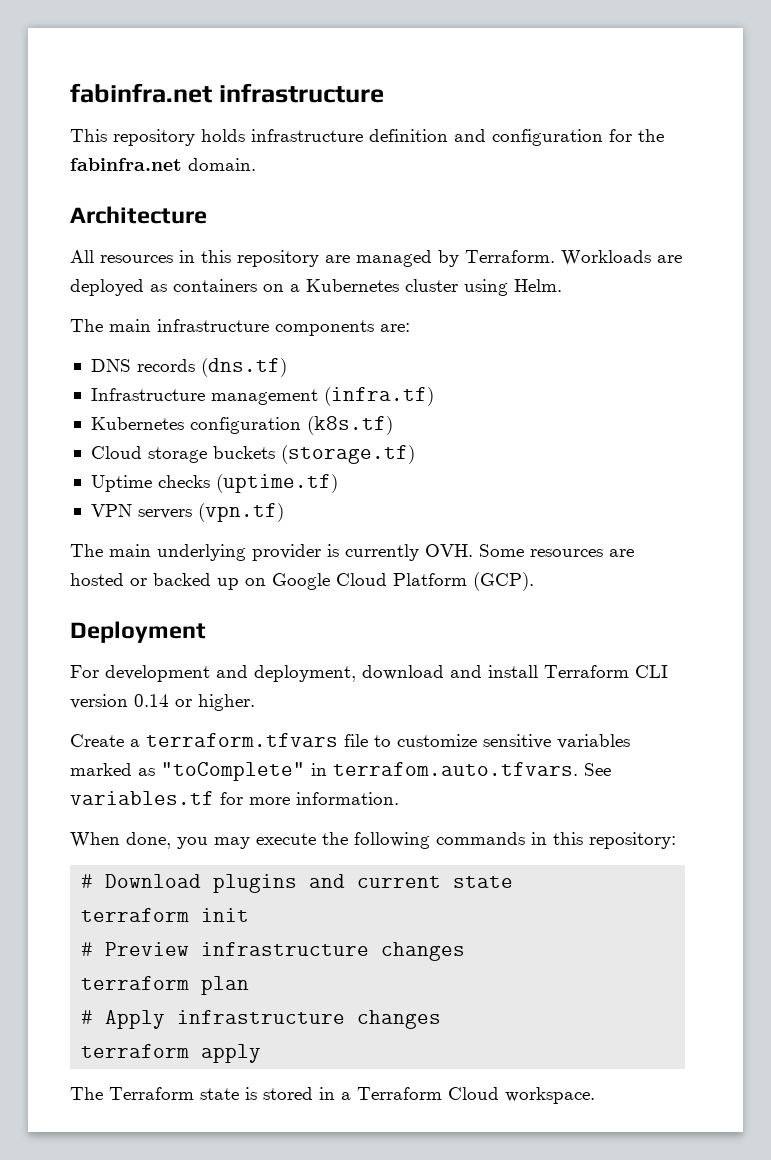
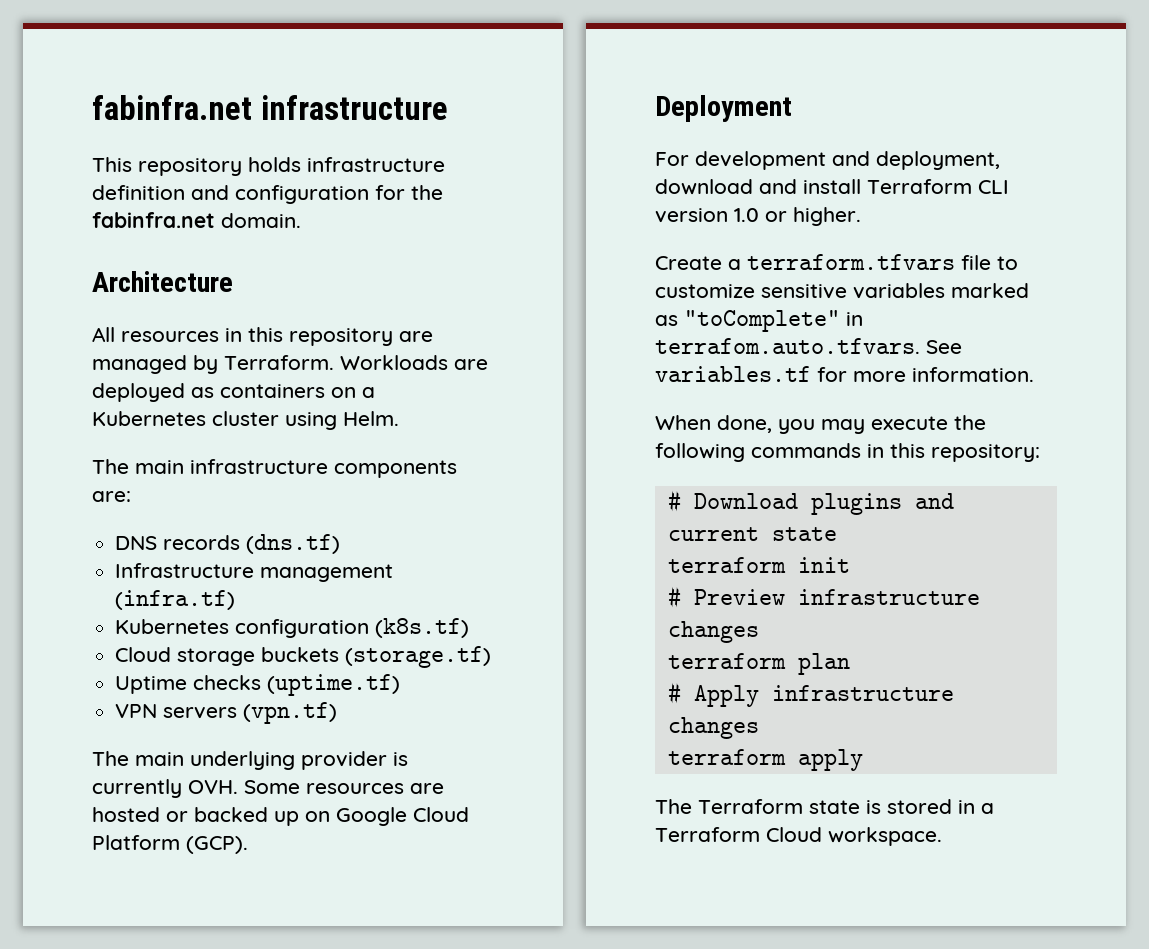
- For development and deployment, download and install Terraform CLI version 0.14 or higher.
+ For development and deployment, download and install Terraform CLI version 1.0 or higher.

